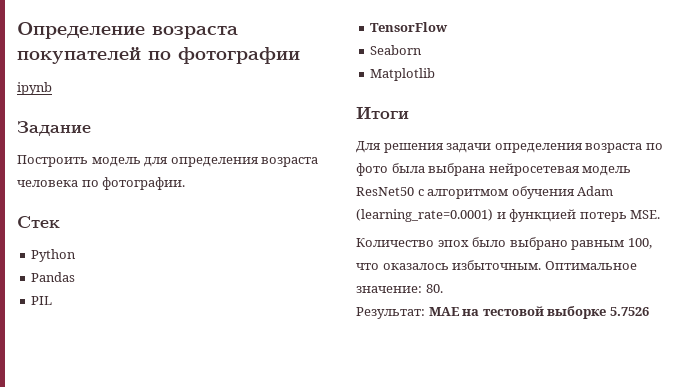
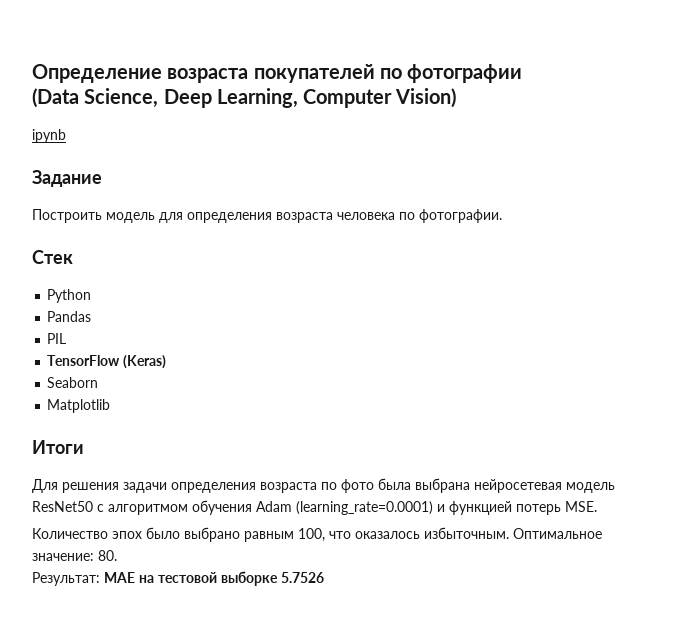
+ (Data Science, Deep Learning, Computer Vision)
- TensorFlow
+ TensorFlow (Keras)

